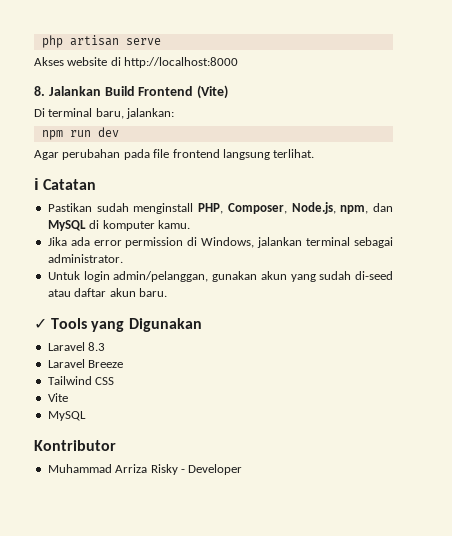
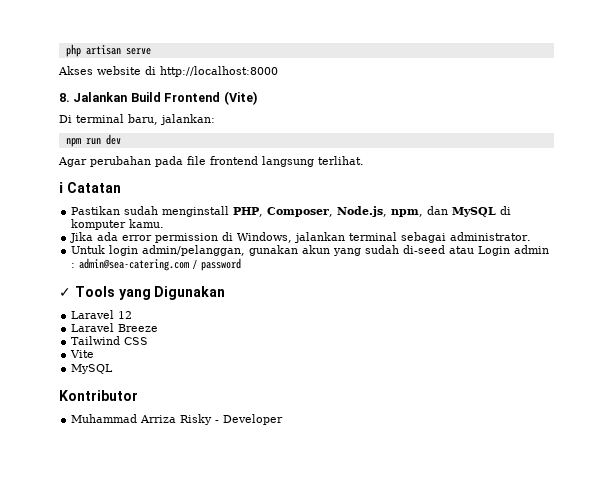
- Untuk login admin/pelanggan, gunakan akun yang sudah di-seed atau daftar akun baru.
+ Untuk login admin/pelanggan, gunakan akun yang sudah di-seed atau Login admin : admin@sea-catering.com / password
- Laravel 8.3
+ Laravel 12

